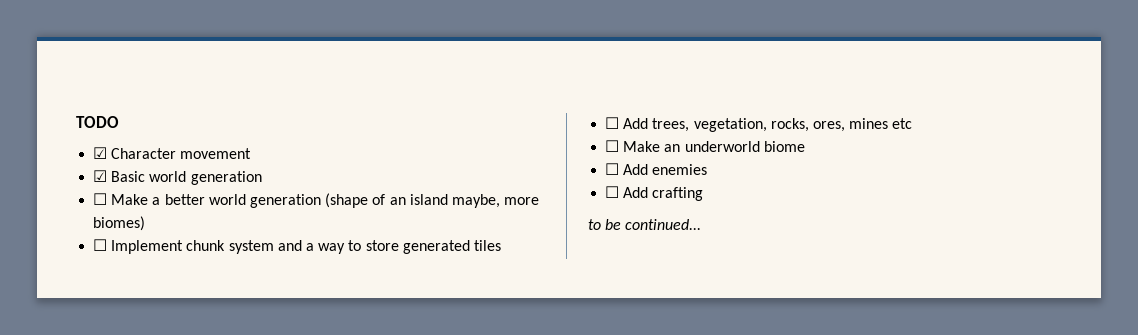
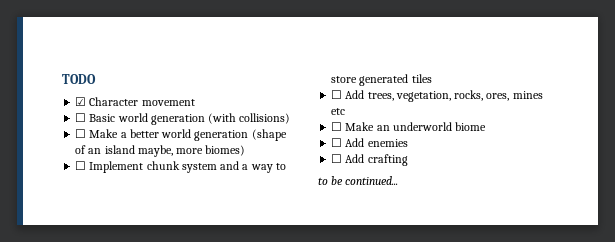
- ☑ Basic world generation
+ ☐ Basic world generation (with collisions)

